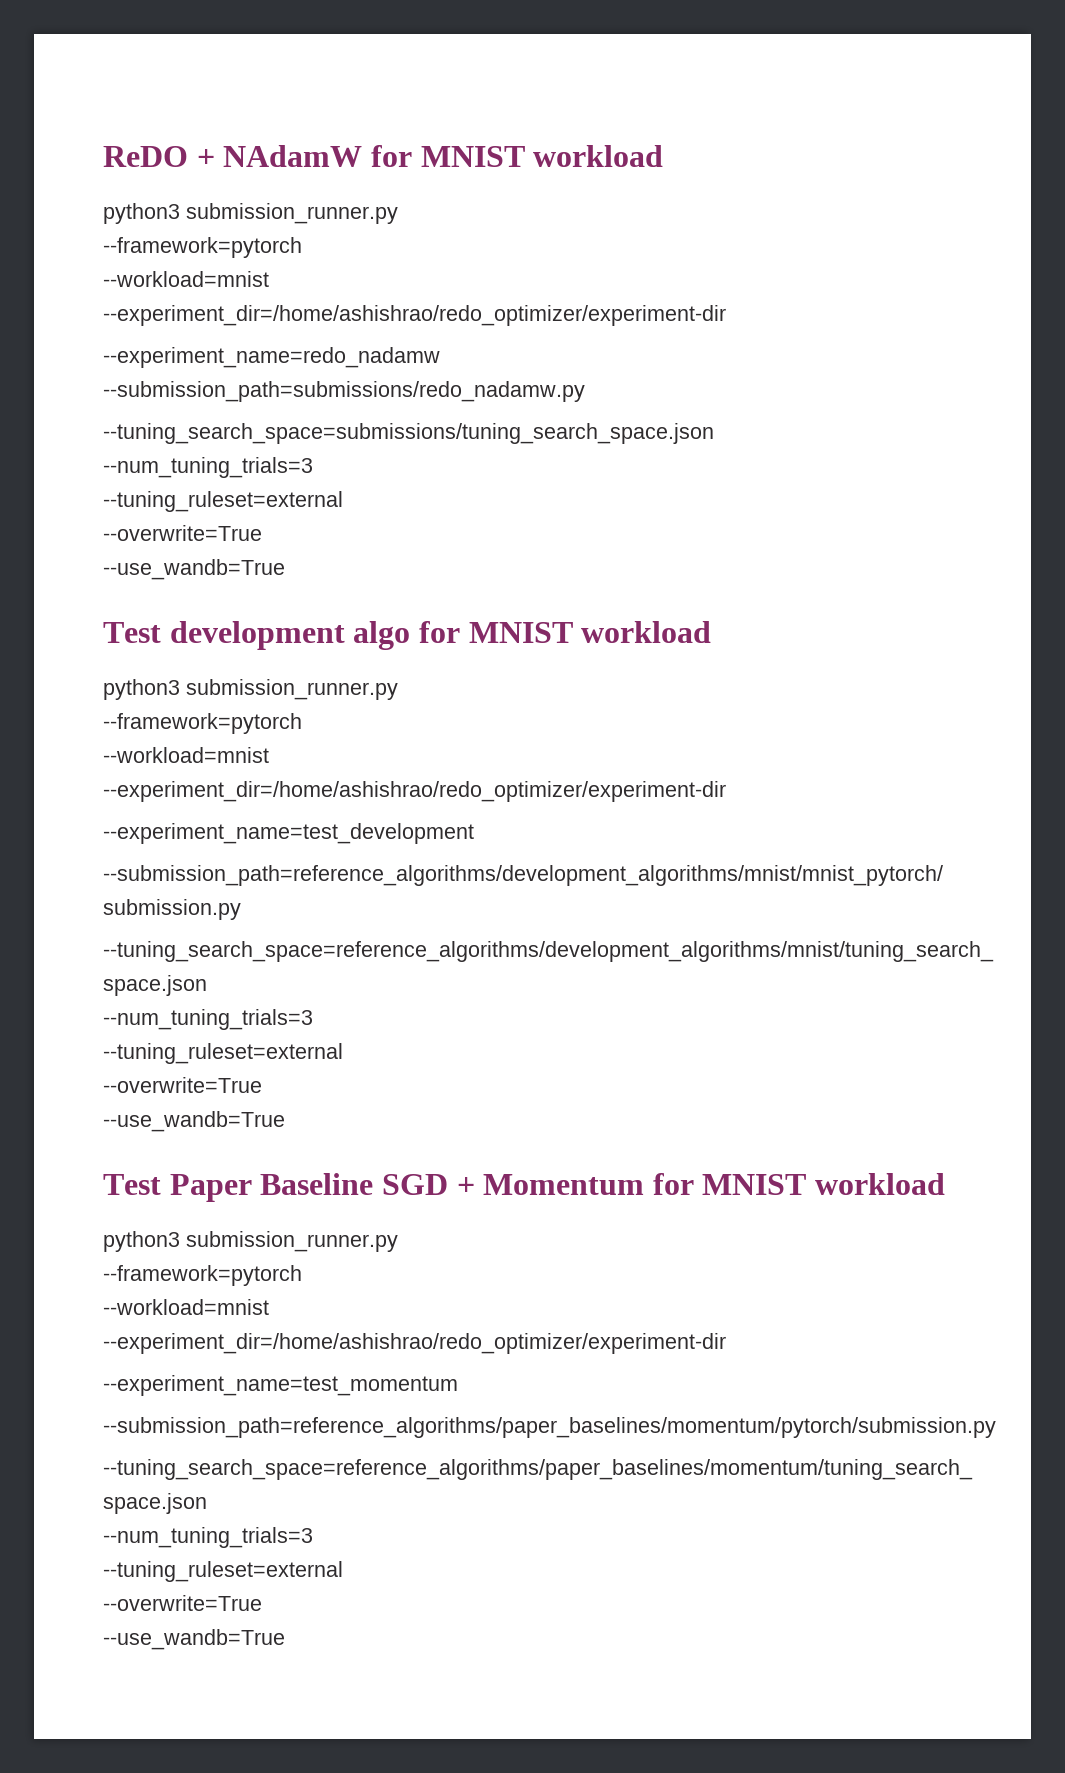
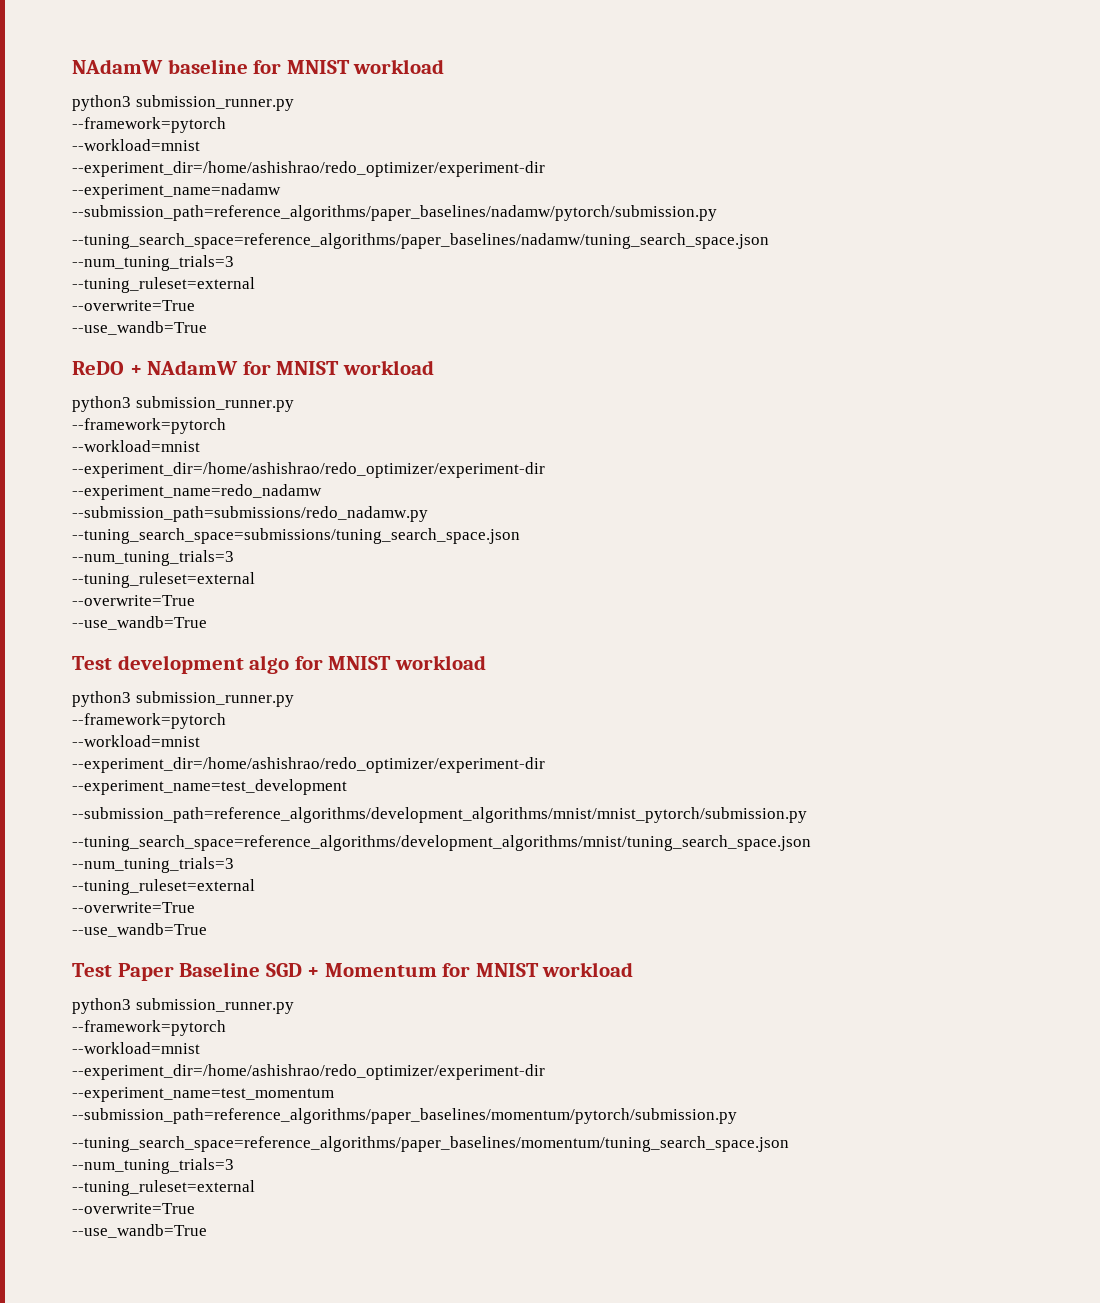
+ NAdamW baseline for MNIST workload
+ python3 submission_runner.py
+ --framework=pytorch
+ --workload=mnist
+ --experiment_dir=/home/ashishrao/redo_optimizer/experiment-dir
+ --experiment_name=nadamw
+ --submission_path=reference_algorithms/paper_baselines/nadamw/pytorch/submission.py
+ --tuning_search_space=reference_algorithms/paper_baselines/nadamw/tuning_search_space.json
+ --num_tuning_trials=3
+ --tuning_ruleset=external
+ --overwrite=True
+ --use_wandb=True

